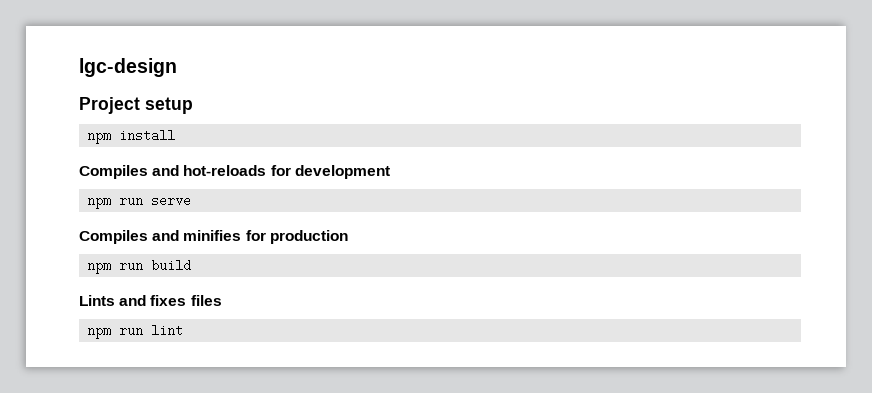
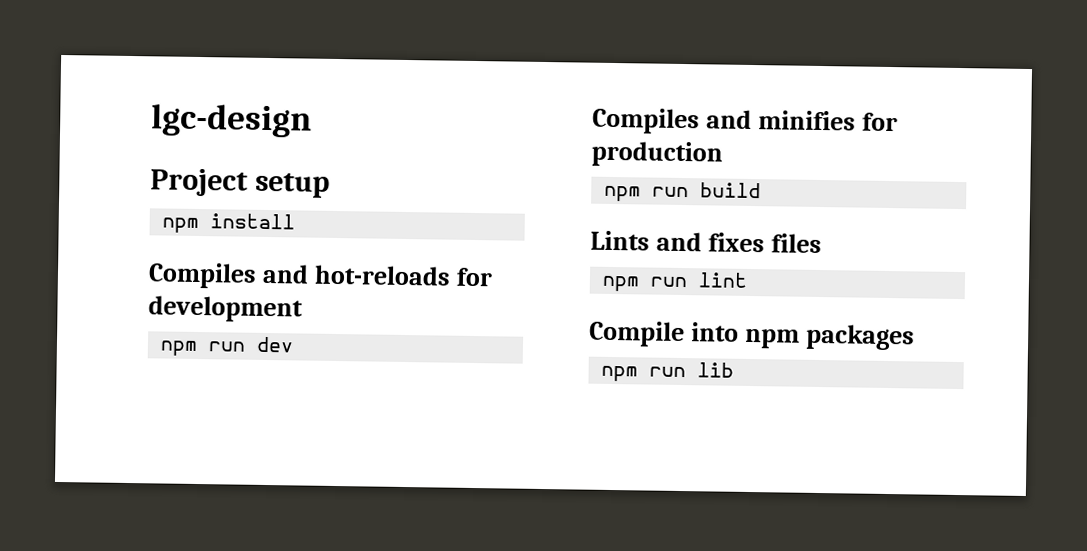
- npm run serve
+ npm run dev
+ Compile into npm packages
+ npm run lib

